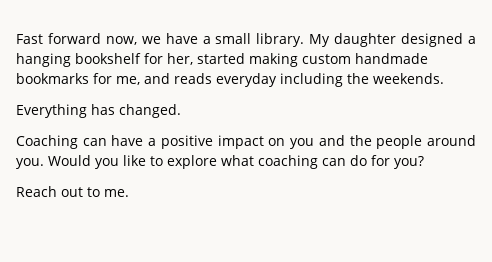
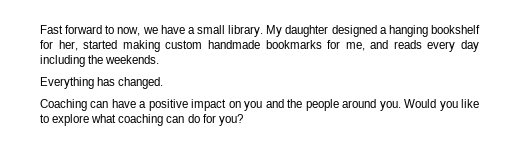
- Fast forward now, we have a small library.
+ Fast forward to now, we have a small library.
- My daughter designed a hanging bookshelf for her, started making custom handmade bookmarks for me, and reads everyday including the weekends.
+ My daughter designed a hanging bookshelf for her, started making custom handmade bookmarks for me, and reads every day including the weekends.
- Reach out to me.

